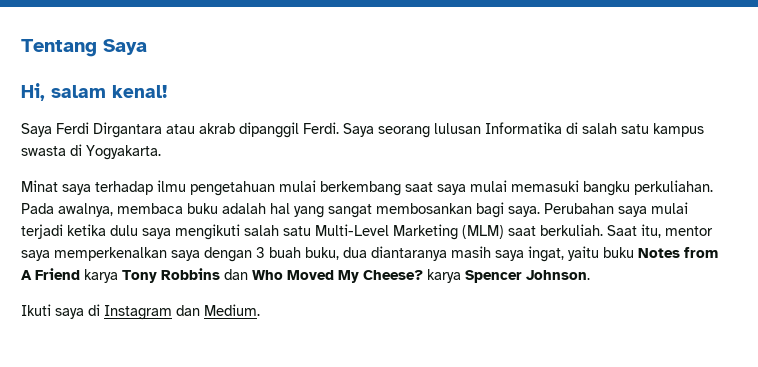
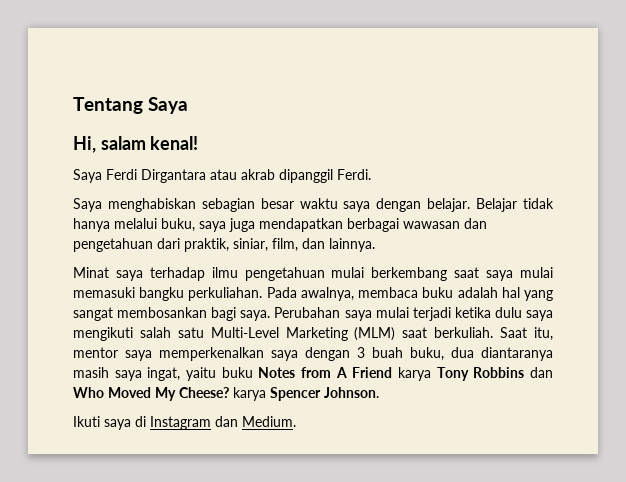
- Saya Ferdi Dirgantara atau akrab dipanggil Ferdi. Saya seorang lulusan Informatika di salah satu kampus swasta di Yogyakarta.
+ Saya Ferdi Dirgantara atau akrab dipanggil Ferdi.
+ Saya menghabiskan sebagian besar waktu saya dengan belajar. Belajar tidak hanya melalui buku, saya juga mendapatkan berbagai wawasan dan pengetahuan dari praktik, siniar, film, dan lainnya.

